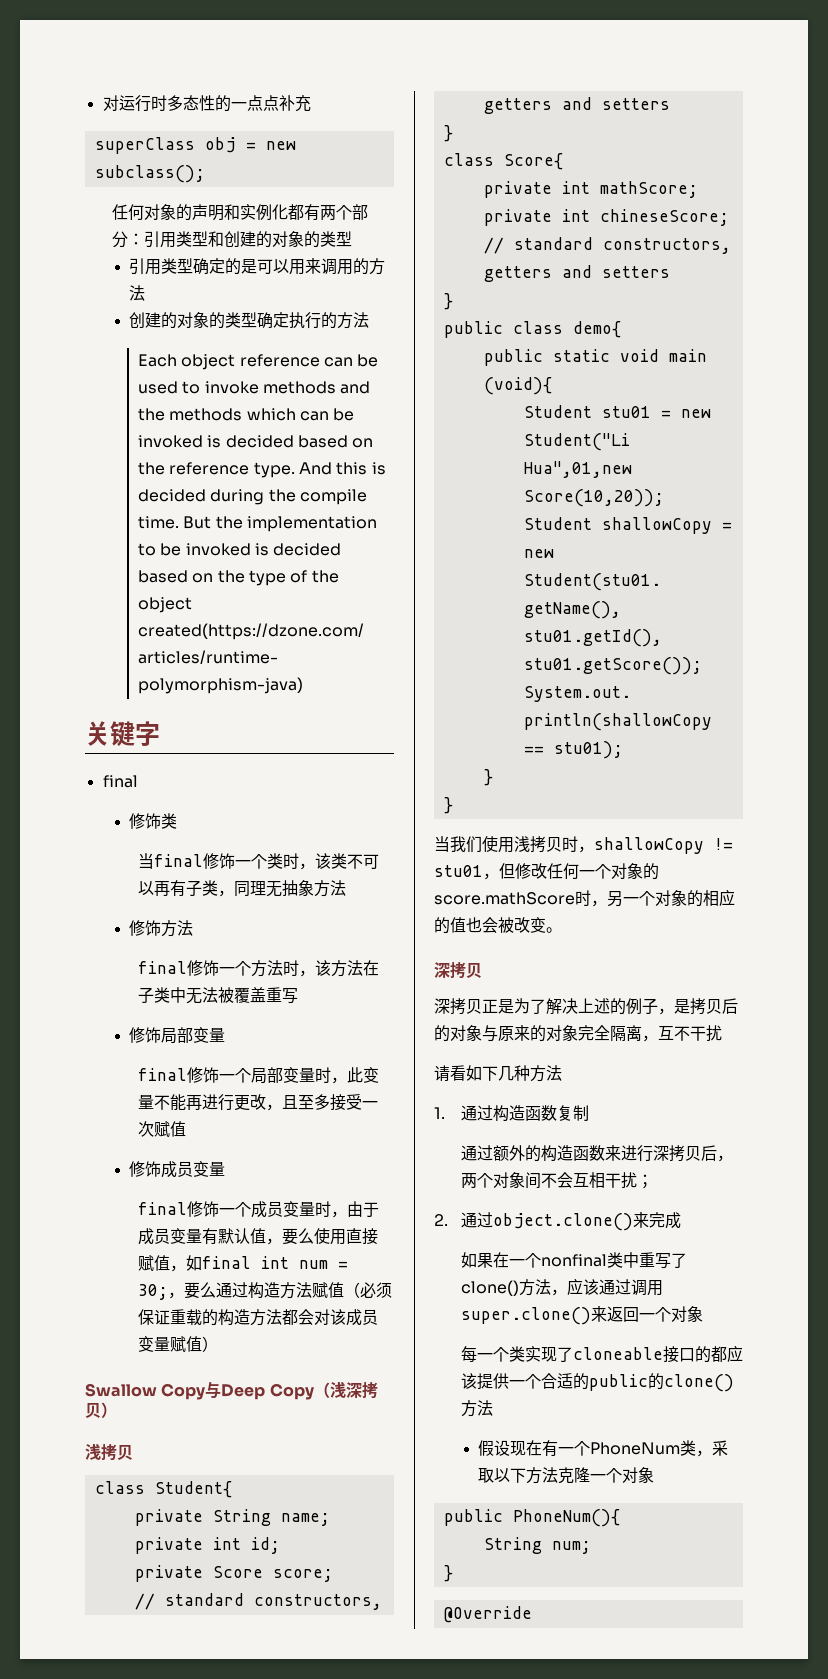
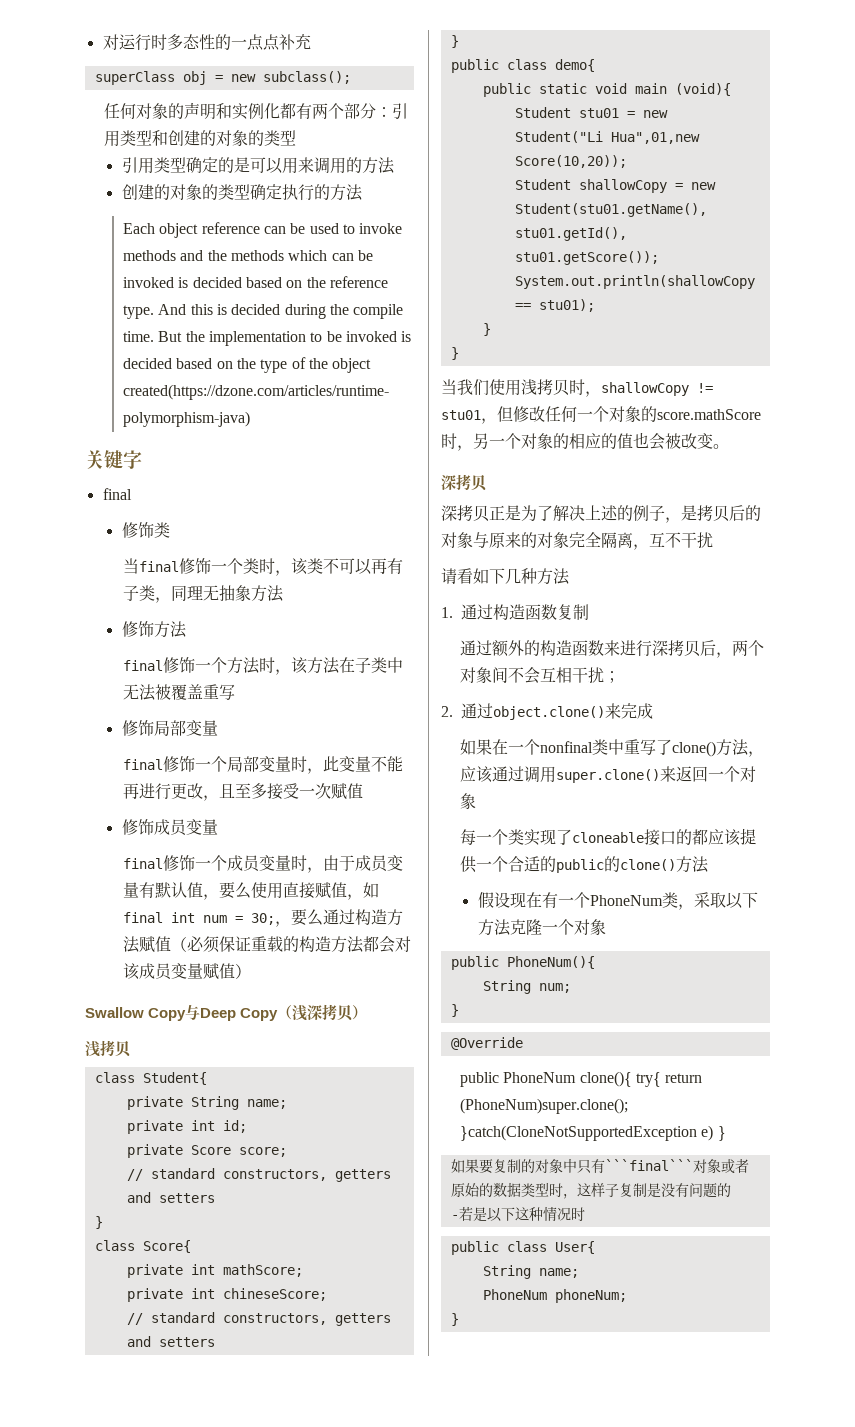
+ public PhoneNum clone(){ try{ return (PhoneNum)super.clone(); }catch(CloneNotSupportedException e) }
+ 如果要复制的对象中只有```final```对象或者原始的数据类型时，这样子复制是没有问题的
+ -若是以下这种情况时
+ public class User{
+ String name;
+ PhoneNum phoneNum;
+ }

